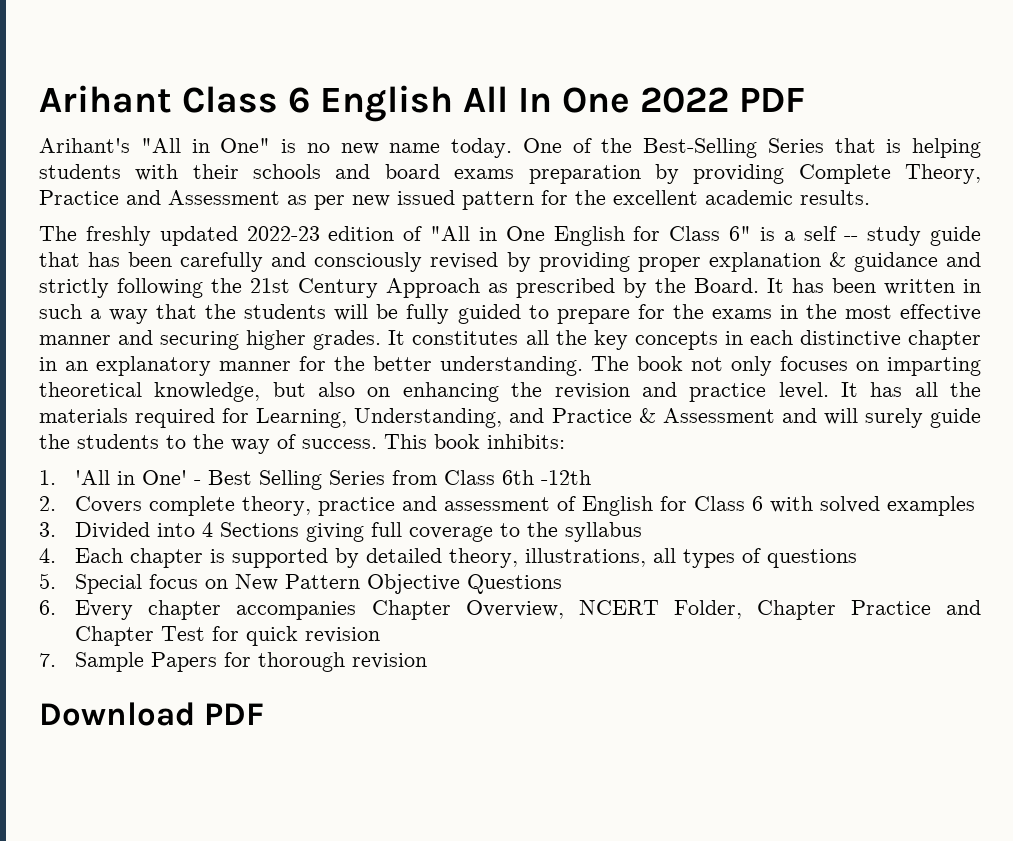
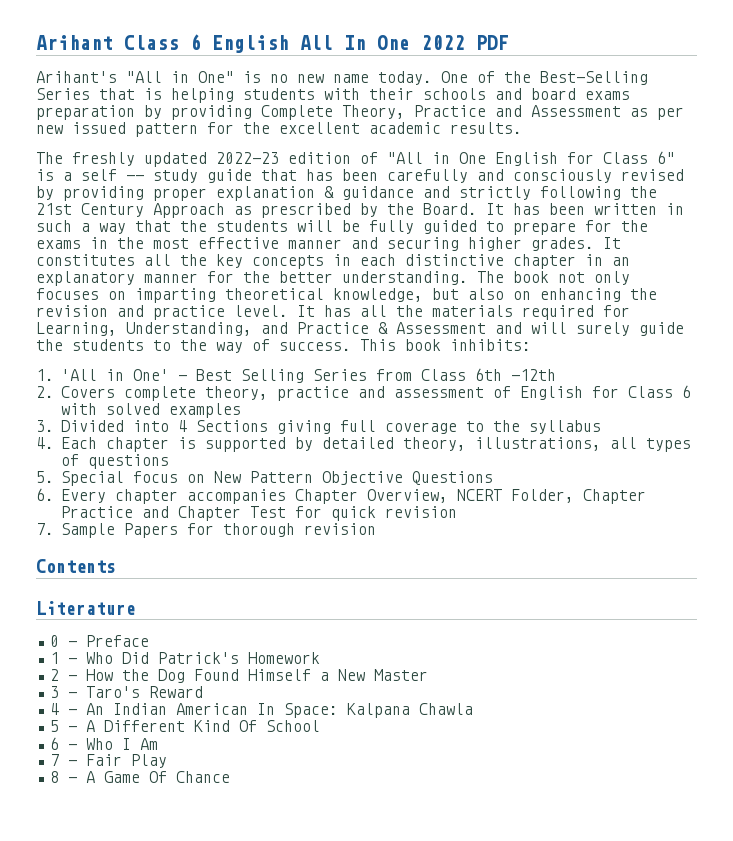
- Download PDF
+ Contents
+ Literature
+ 0 - Preface
+ 1 - Who Did Patrick's Homework
+ 2 - How the Dog Found Himself a New Master
+ 3 - Taro's Reward
+ 4 - An Indian American In Space: Kalpana Chawla
+ 5 - A Different Kind Of School
+ 6 - Who I Am
+ 7 - Fair Play
+ 8 - A Game Of Chance

